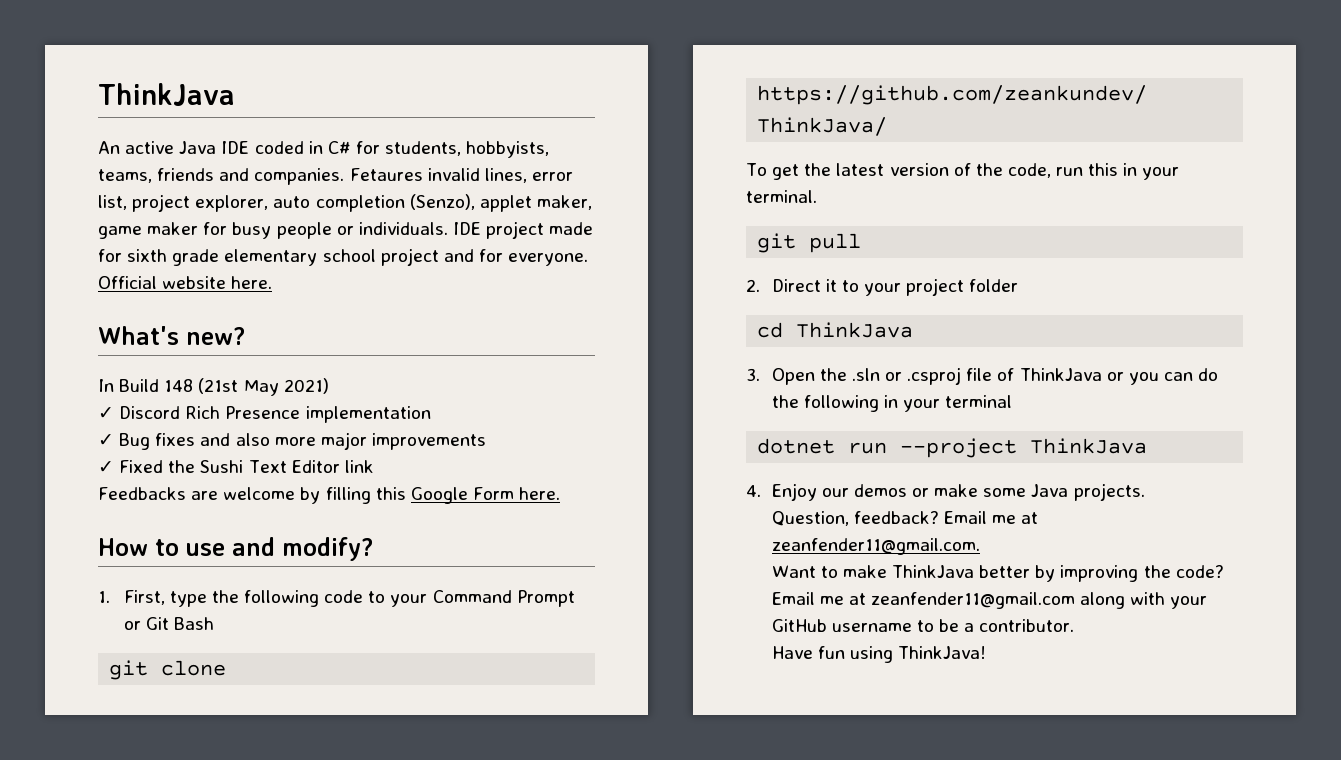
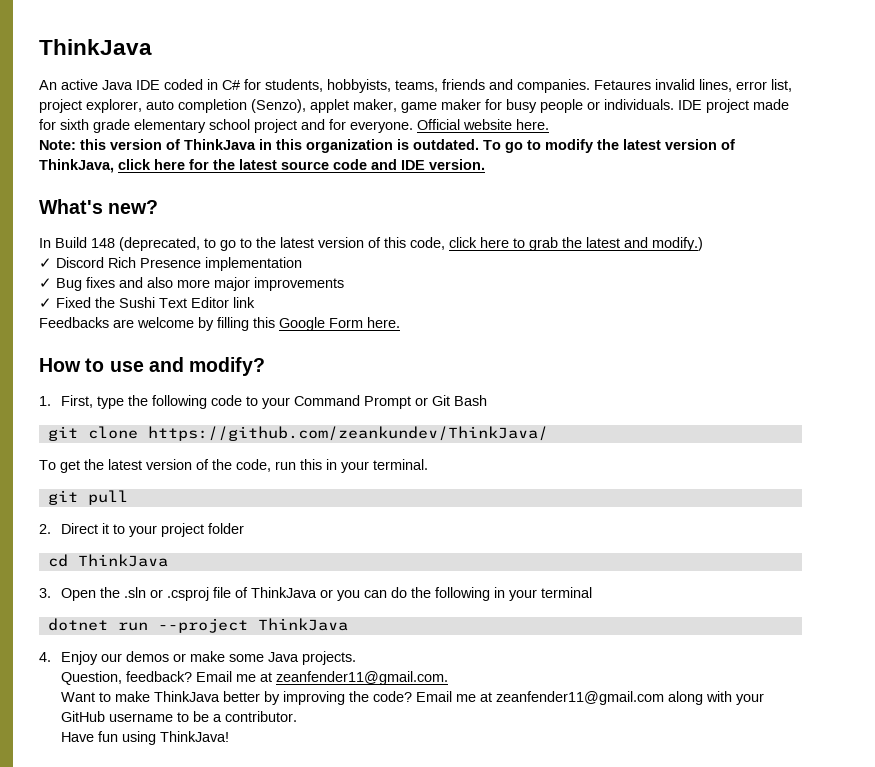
+ Note: this version of ThinkJava in this organization is outdated. To go to modify the latest version of ThinkJava, click here for the latest source code and IDE version.
- In Build 148 (21st May 2021)
+ In Build 148 (deprecated, to go to the latest version of this code, click here to grab the latest and modify.)

